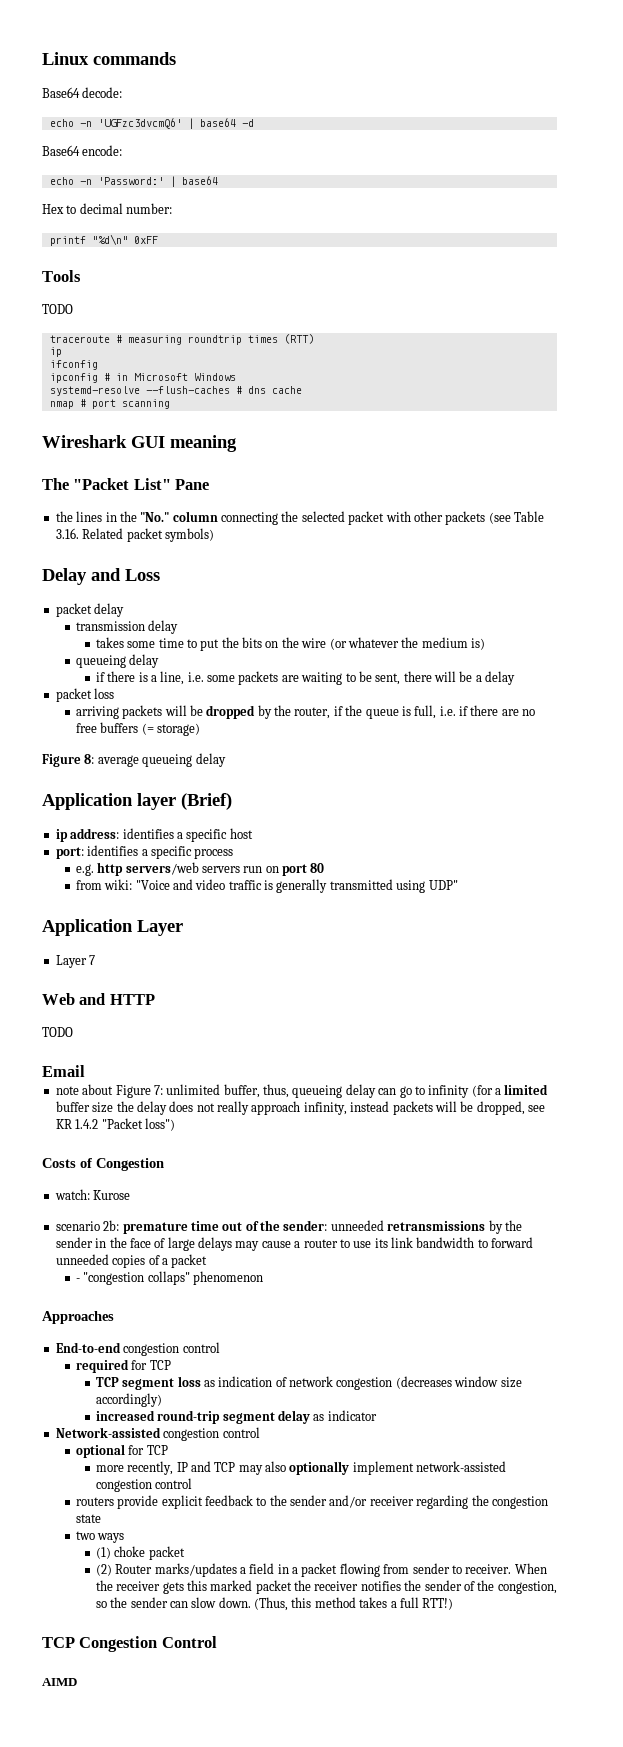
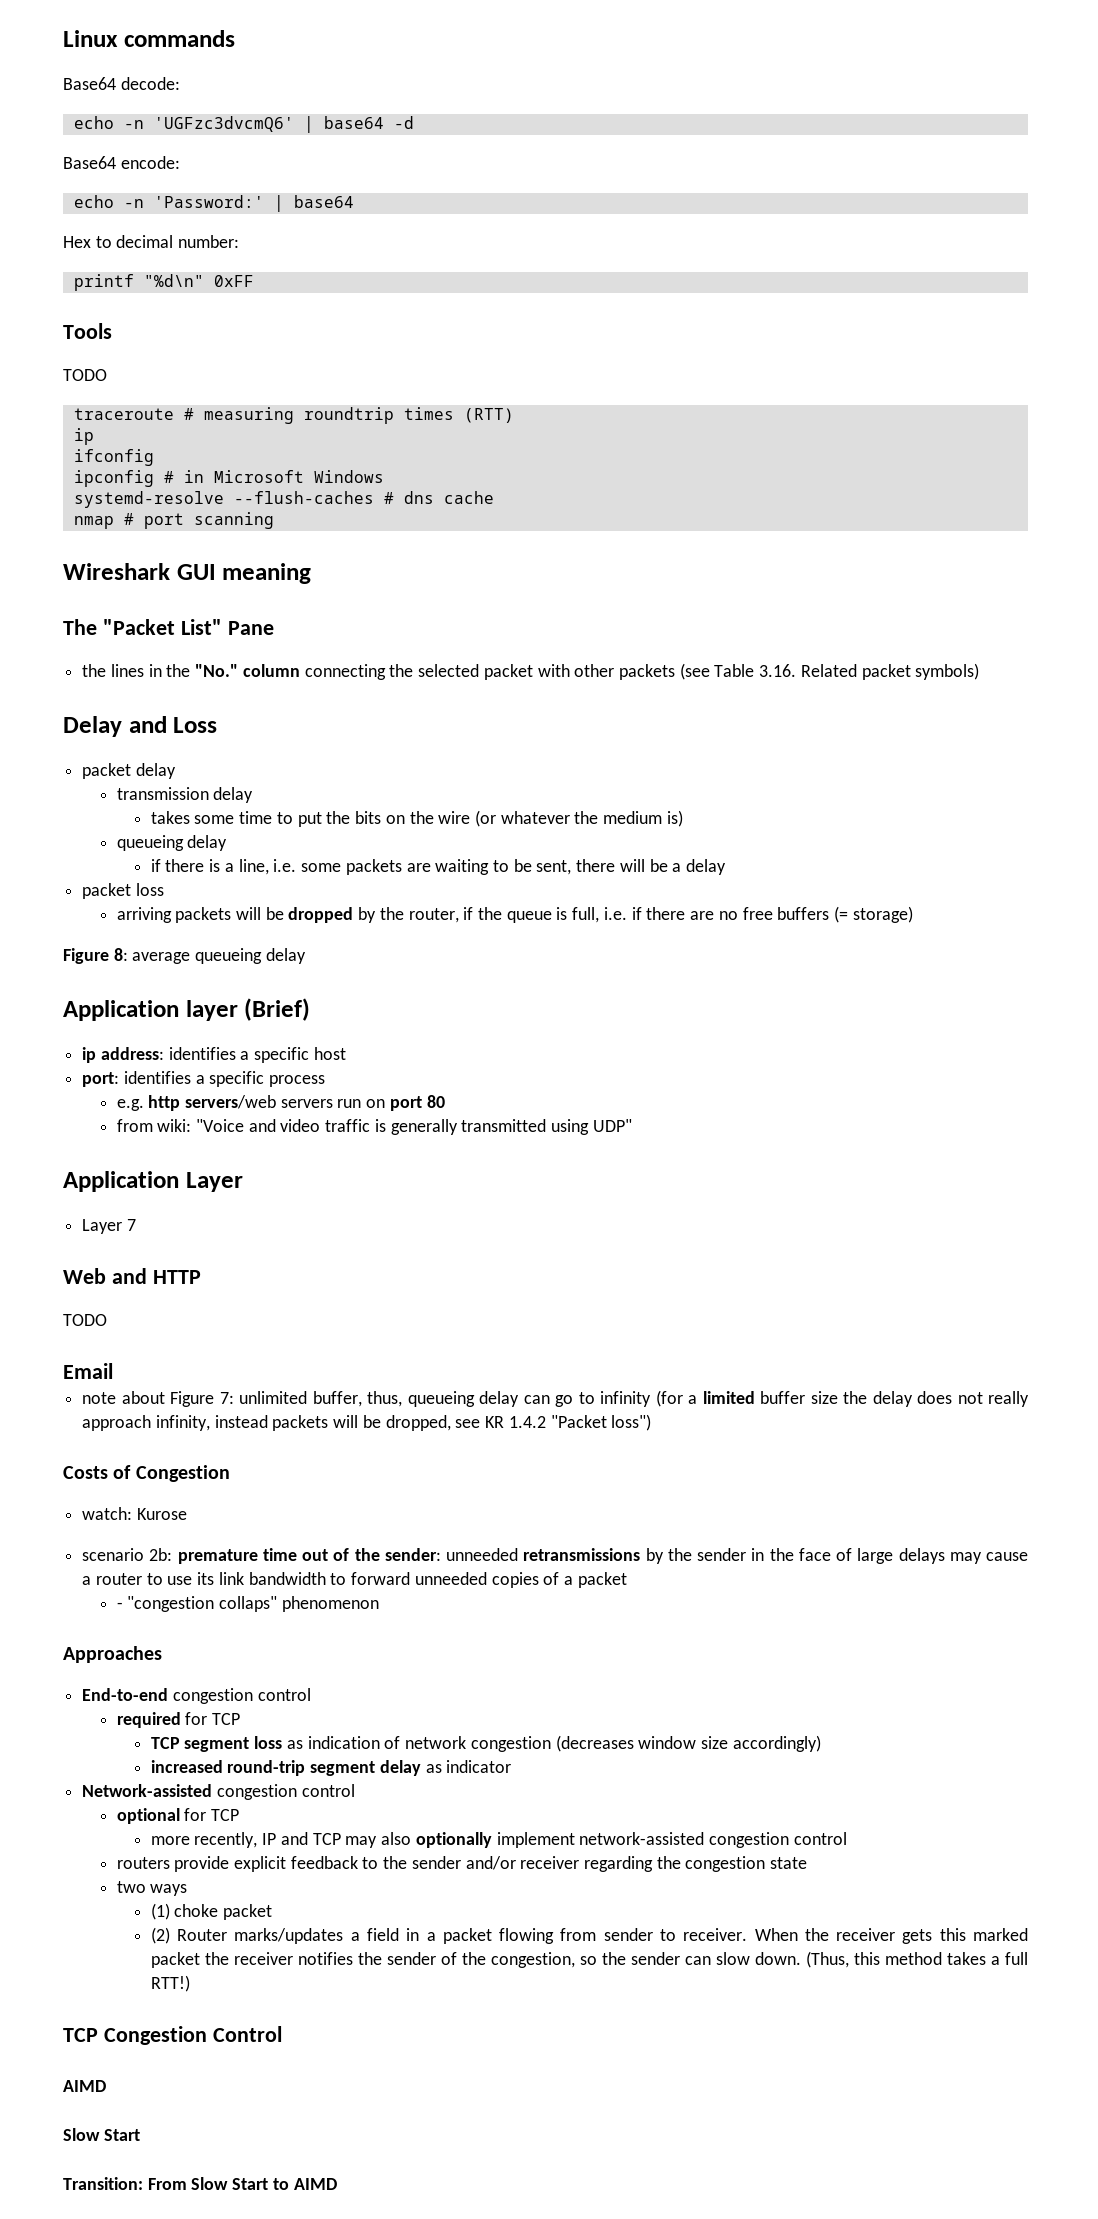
  TCP Congestion Control
  AIMD
+ Slow Start
+ Transition: From Slow Start to AIMD

